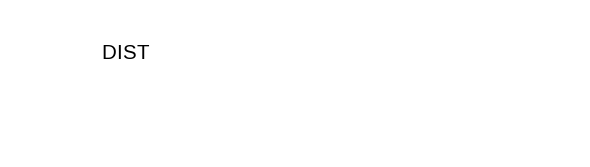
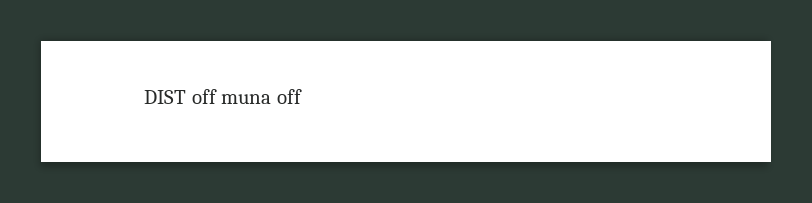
- DIST
+ DIST off muna off

